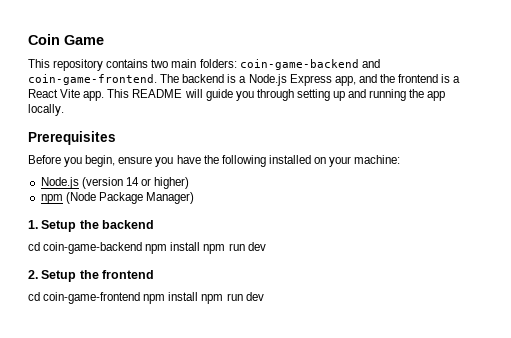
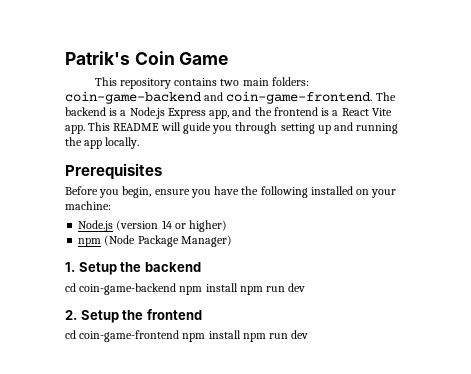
- Coin Game
+ Patrik's Coin Game

